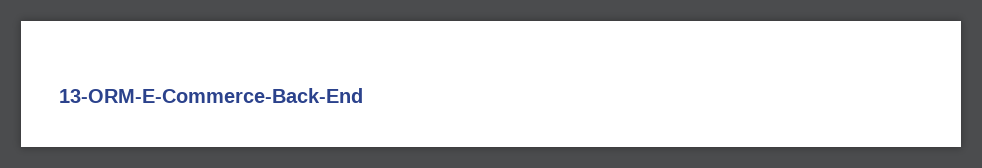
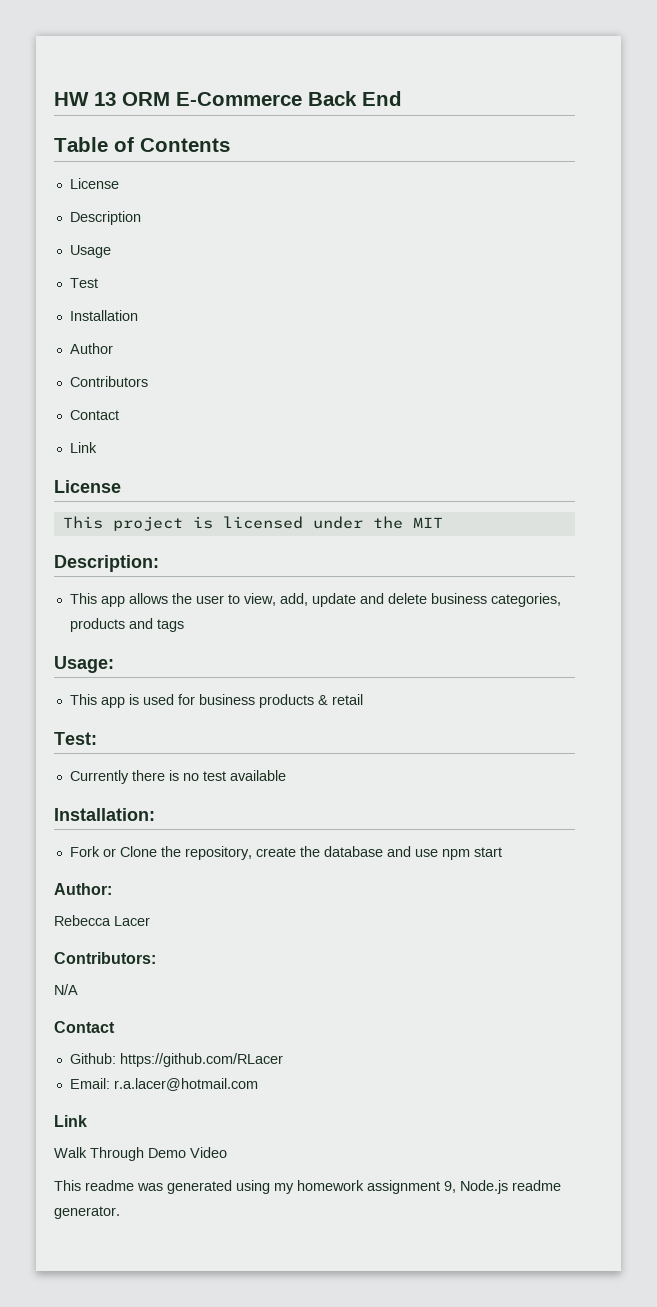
- 13-ORM-E-Commerce-Back-End
+ HW 13 ORM E-Commerce Back End
+ Table of Contents
+ License
+ Description
+ Usage
+ Test
+ Installation
+ Author
+ Contributors
+ Contact
+ Link
+ License
+ This project is licensed under the MIT
+ Description:
+ This app allows the user to view, add, update and delete business categories, products and tags
+ Usage:
+ This app is used for business products & retail
+ Test:
+ Currently there is no test available
+ Installation:
+ Fork or Clone the repository, create the database and use npm start
+ Author:
+ Rebecca Lacer
+ Contributors:
+ N/A
+ Contact
+ Github: https://github.com/RLacer
+ Email: r.a.lacer@hotmail.com
+ Link
+ Walk Through Demo Video
+ This readme was generated using my homework assignment 9, Node.js readme generator.

